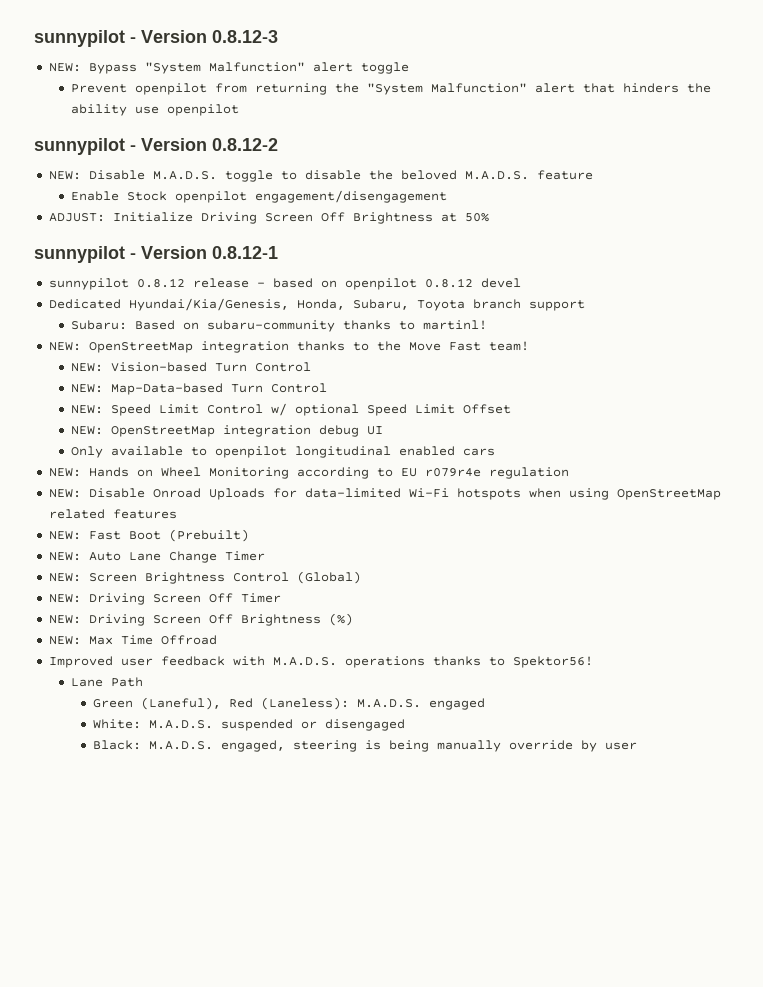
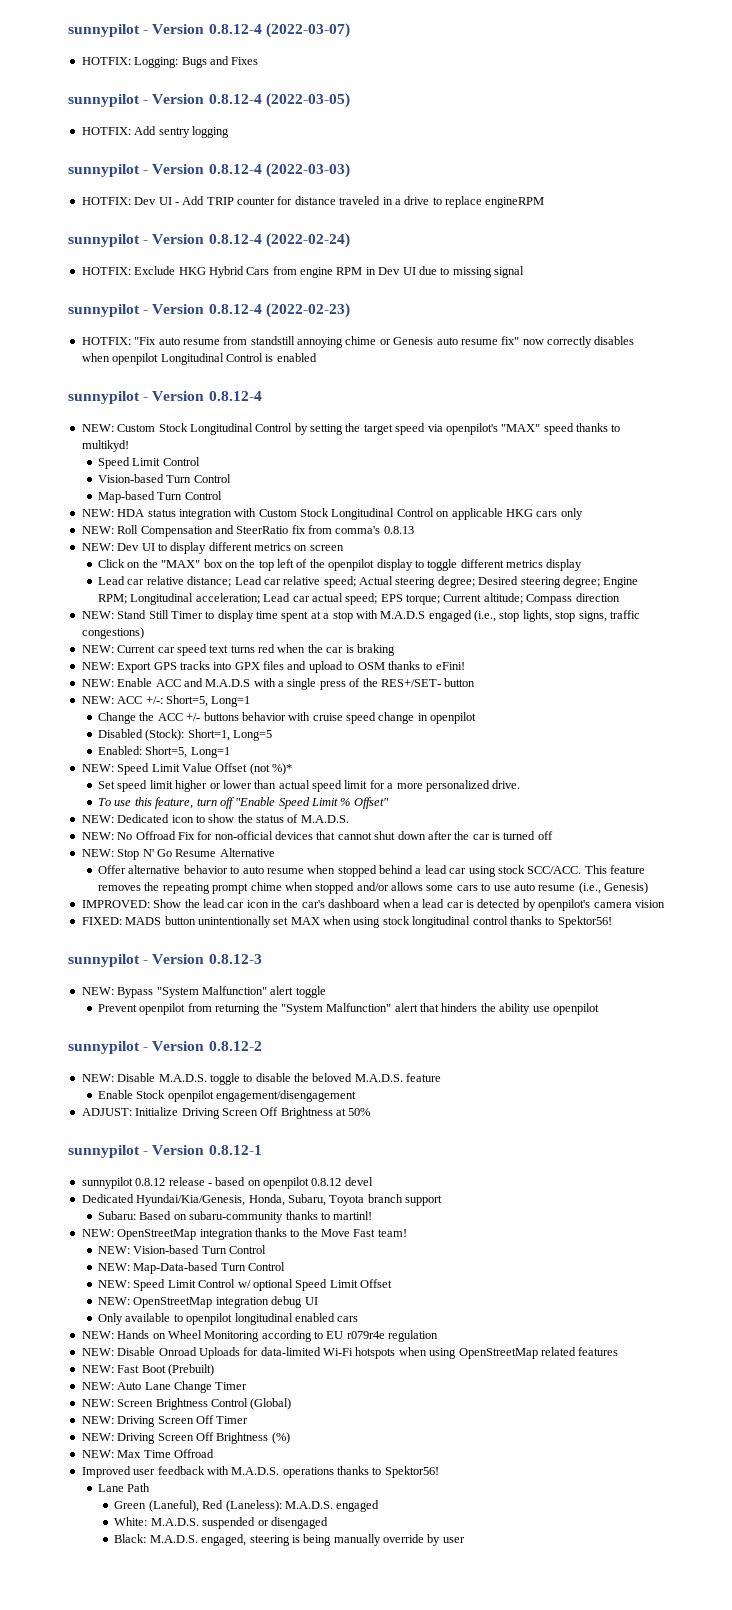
+ sunnypilot - Version 0.8.12-4 (2022-03-07)
+ HOTFIX: Logging: Bugs and Fixes
+ sunnypilot - Version 0.8.12-4 (2022-03-05)
+ HOTFIX: Add sentry logging
+ sunnypilot - Version 0.8.12-4 (2022-03-03)
+ HOTFIX: Dev UI - Add TRIP counter for distance traveled in a drive to replace engineRPM
+ sunnypilot - Version 0.8.12-4 (2022-02-24)
+ HOTFIX: Exclude HKG Hybrid Cars from engine RPM in Dev UI due to missing signal
+ sunnypilot - Version 0.8.12-4 (2022-02-23)
+ HOTFIX: "Fix auto resume from standstill annoying chime or Genesis auto resume fix" now correctly disables when openpilot Longitudinal Control is enabled
+ sunnypilot - Version 0.8.12-4
+ NEW: Custom Stock Longitudinal Control by setting the target speed via openpilot's "MAX" speed thanks to multikyd!
+ Speed Limit Control
+ Vision-based Turn Control
+ Map-based Turn Control
+ NEW: HDA status integration with Custom Stock Longitudinal Control on applicable HKG cars only
+ NEW: Roll Compensation and SteerRatio fix from comma's 0.8.13
+ NEW: Dev UI to display different metrics on screen
+ Click on the "MAX" box on the top left of the openpilot display to toggle different metrics display
+ Lead car relative distance; Lead car relative speed; Actual steering degree; Desired steering degree; Engine RPM; Longitudinal acceleration; Lead car actual speed; EPS torque; Current altitude; Compass direction
+ NEW: Stand Still Timer to display time spent at a stop with M.A.D.S engaged (i.e., stop lights, stop signs, traffic congestions)
+ NEW: Current car speed text turns red when the car is braking
+ NEW: Export GPS tracks into GPX files and upload to OSM thanks to eFini!
+ NEW: Enable ACC and M.A.D.S with a single press of the RES+/SET- button
+ NEW: ACC +/-: Short=5, Long=1
+ Change the ACC +/- buttons behavior with cruise speed change in openpilot
+ Disabled (Stock): Short=1, Long=5
+ Enabled: Short=5, Long=1
+ NEW: Speed Limit Value Offset (not %)*
+ Set speed limit higher or lower than actual speed limit for a more personalized drive.
+ To use this feature, turn off "Enable Speed Limit % Offset"
+ NEW: Dedicated icon to show the status of M.A.D.S.
+ NEW: No Offroad Fix for non-official devices that cannot shut down after the car is turned off
+ NEW: Stop N' Go Resume Alternative
+ Offer alternative behavior to auto resume when stopped behind a lead car using stock SCC/ACC. This feature removes the repeating prompt chime when stopped and/or allows some cars to use auto resume (i.e., Genesis)
+ IMPROVED: Show the lead car icon in the car's dashboard when a lead car is detected by openpilot's camera vision
+ FIXED: MADS button unintentionally set MAX when using stock longitudinal control thanks to Spektor56!

